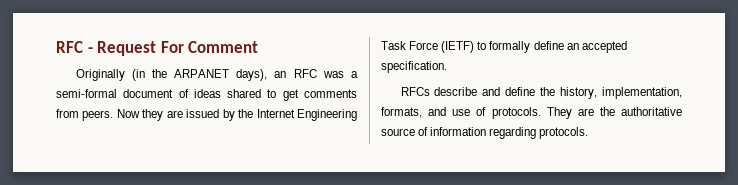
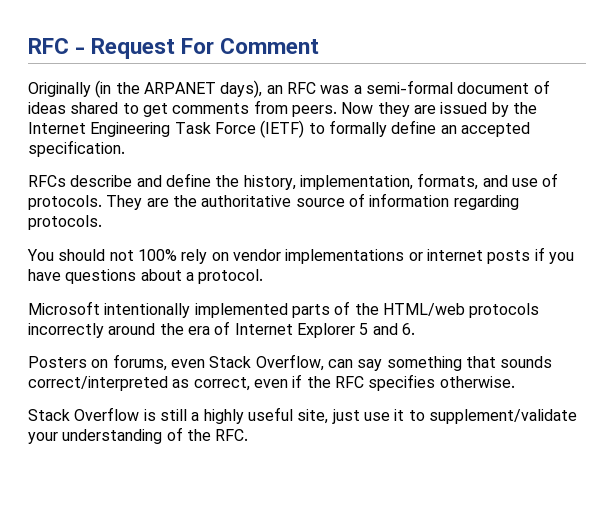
+ You should not 100% rely on vendor implementations or internet posts if you have questions about a protocol.
+ Microsoft intentionally implemented parts of the HTML/web protocols incorrectly around the era of Internet Explorer 5 and 6.
+ Posters on forums, even Stack Overflow, can say something that sounds correct/interpreted as correct, even if the RFC specifies otherwise.
+ Stack Overflow is still a highly useful site, just use it to supplement/validate your understanding of the RFC.

